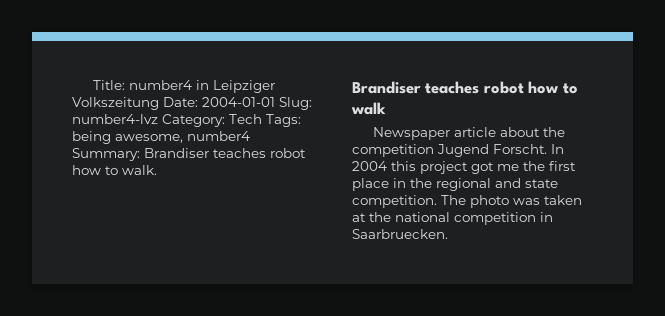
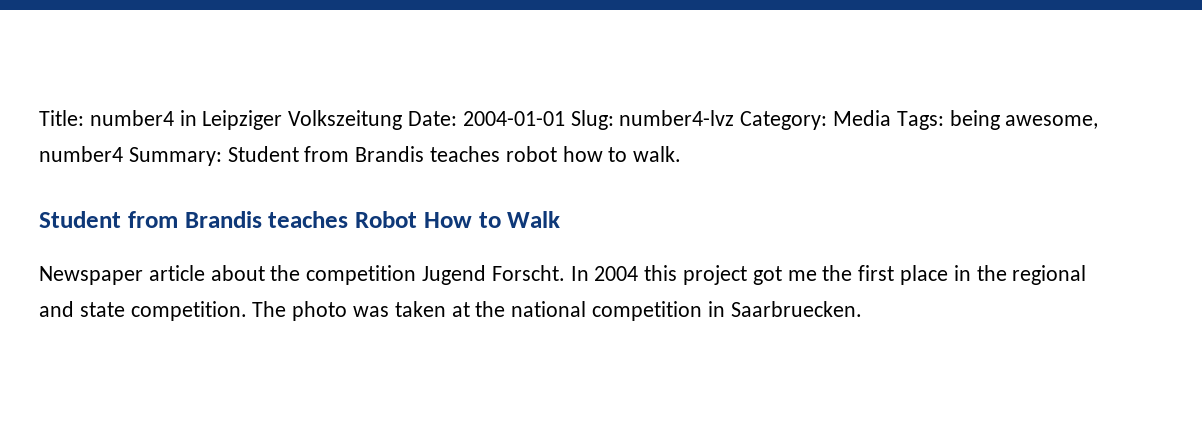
- Title: number4 in Leipziger Volkszeitung Date: 2004-01-01 Slug: number4-lvz Category: Tech Tags: being awesome, number4 Summary: Brandiser teaches robot how to walk.
+ Title: number4 in Leipziger Volkszeitung Date: 2004-01-01 Slug: number4-lvz Category: Media Tags: being awesome, number4 Summary: Student from Brandis teaches robot how to walk.
- Brandiser teaches robot how to walk
+ Student from Brandis teaches Robot How to Walk

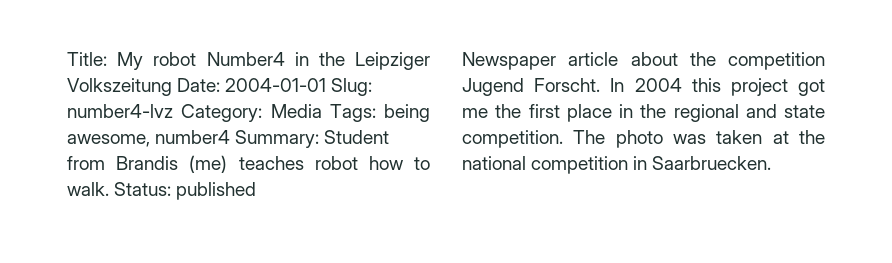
- Title: number4 in Leipziger Volkszeitung Date: 2004-01-01 Slug: number4-lvz Category: Media Tags: being awesome, number4 Summary: Student from Brandis teaches robot how to walk.
- Student from Brandis teaches Robot How to Walk
+ Title: My robot Number4 in the Leipziger Volkszeitung Date: 2004-01-01 Slug: number4-lvz Category: Media Tags: being awesome, number4 Summary: Student from Brandis (me) teaches robot how to walk. Status: published

